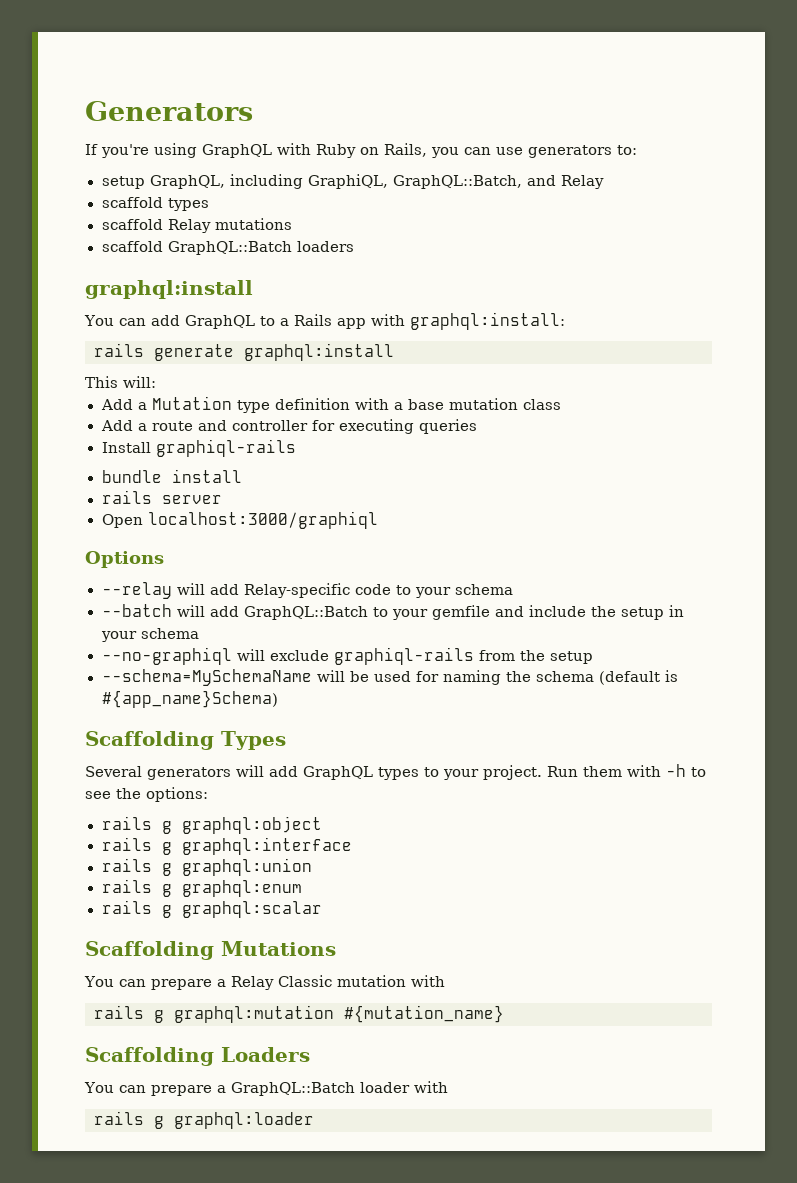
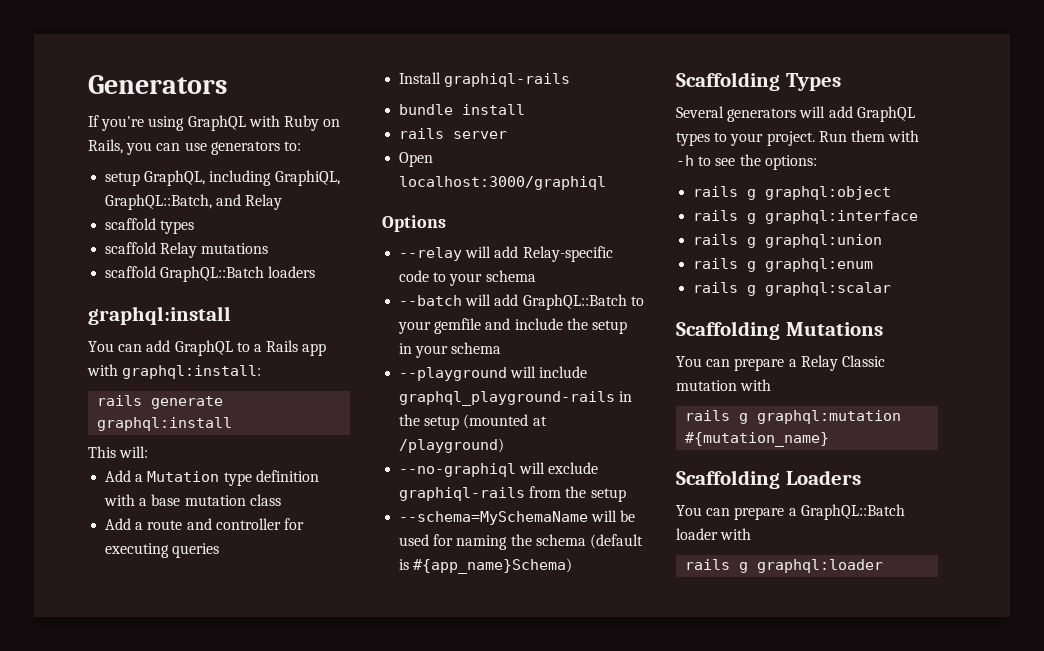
+ --playground will include graphql_playground-rails in the setup (mounted at /playground)

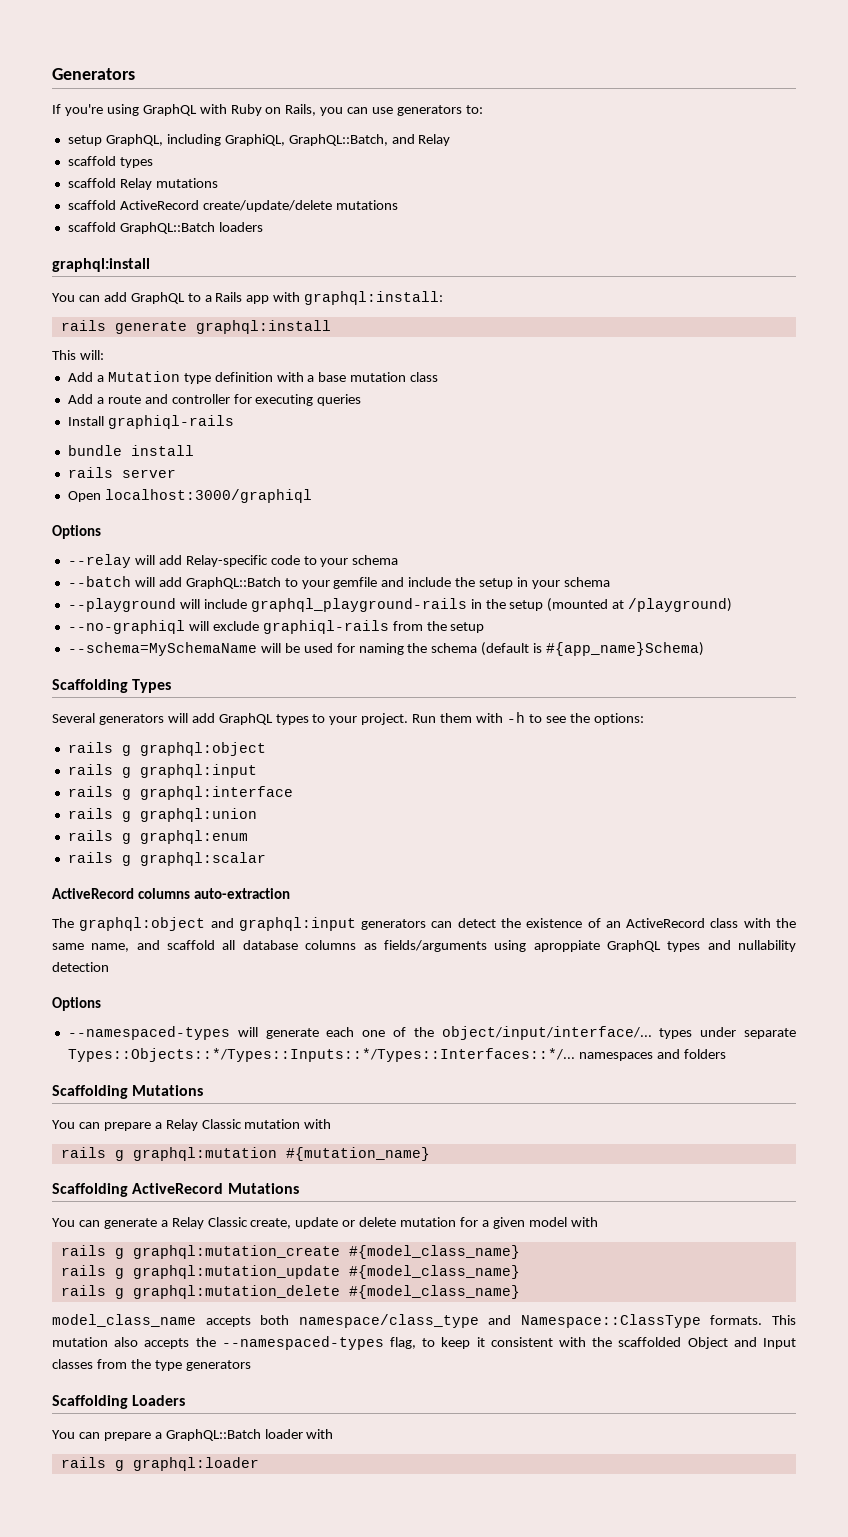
+ scaffold ActiveRecord create/update/delete mutations
+ rails g graphql:input
+ ActiveRecord columns auto-extraction
+ The graphql:object and graphql:input generators can detect the existence of an ActiveRecord class with the same name, and scaffold all database columns as fields/arguments using aproppiate GraphQL types and nullability detection
+ Options
+ --namespaced-types will generate each one of the object/input/interface/... types under separate Types::Objects::*/Types::Inputs::*/Types::Interfaces::*/... namespaces and folders
+ Scaffolding ActiveRecord Mutations
+ You can generate a Relay Classic create, update or delete mutation for a given model with
+ rails g graphql:mutation_create #{model_class_name}
+ rails g graphql:mutation_update #{model_class_name}
+ rails g graphql:mutation_delete #{model_class_name}
+ model_class_name accepts both namespace/class_type and Namespace::ClassType formats. This mutation also accepts the --namespaced-types flag, to keep it consistent with the scaffolded Object and Input classes from the type generators

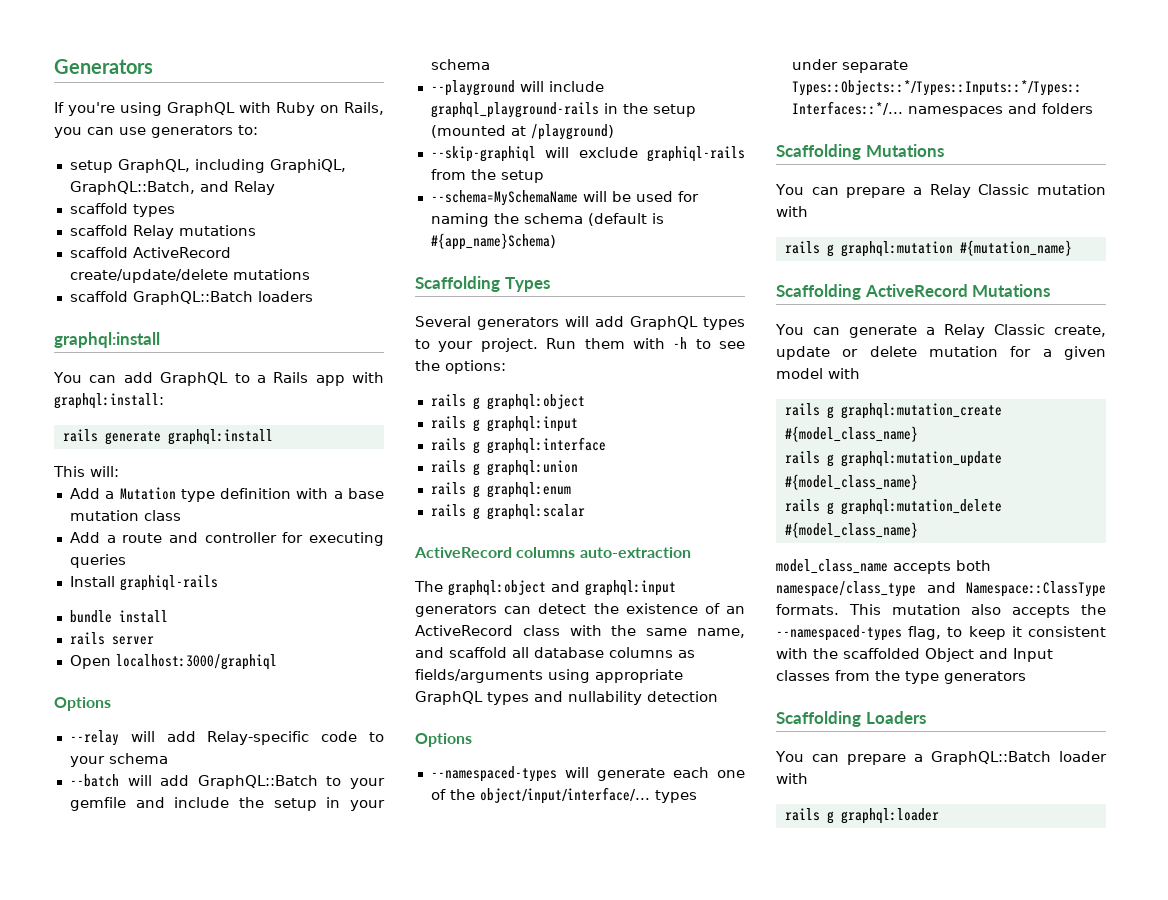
- --no-graphiql will exclude graphiql-rails from the setup
+ --skip-graphiql will exclude graphiql-rails from the setup
- The graphql:object and graphql:input generators can detect the existence of an ActiveRecord class with the same name, and scaffold all database columns as fields/arguments using aproppiate GraphQL types and nullability detection
+ The graphql:object and graphql:input generators can detect the existence of an ActiveRecord class with the same name, and scaffold all database columns as fields/arguments using appropriate GraphQL types and nullability detection

